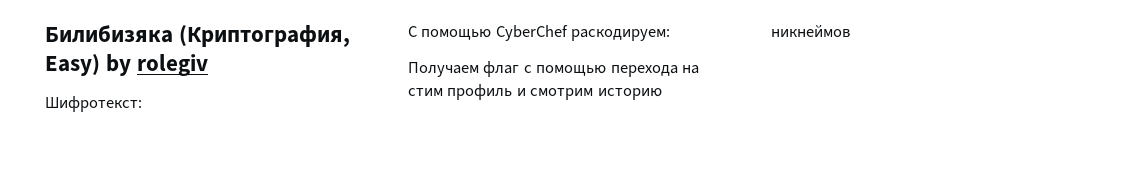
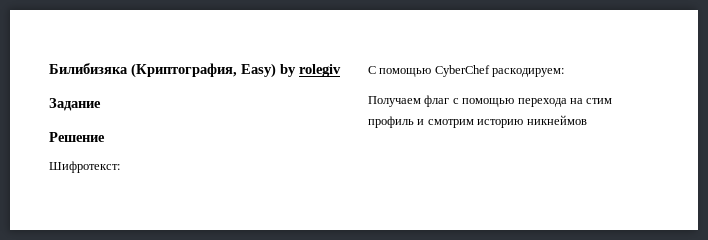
+ Задание
+ Решение

